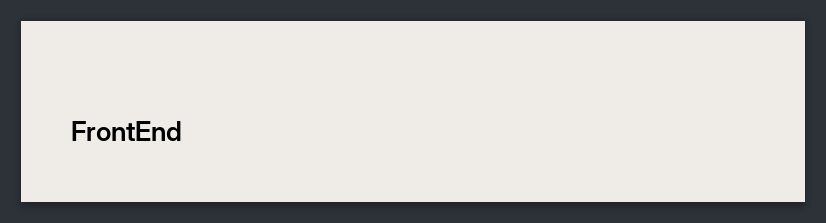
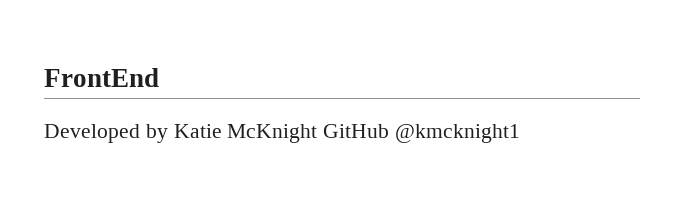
+ Developed by Katie McKnight GitHub @kmcknight1

